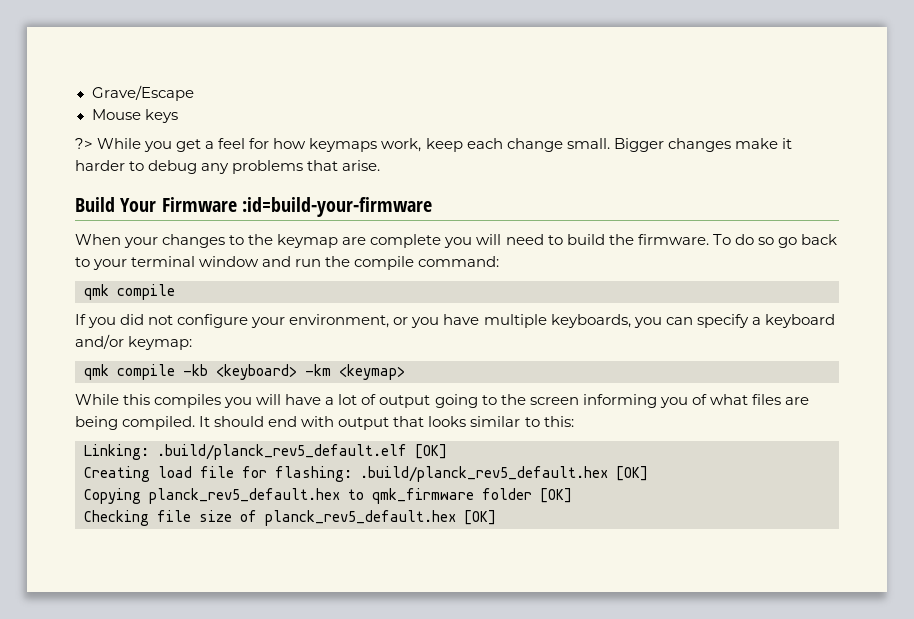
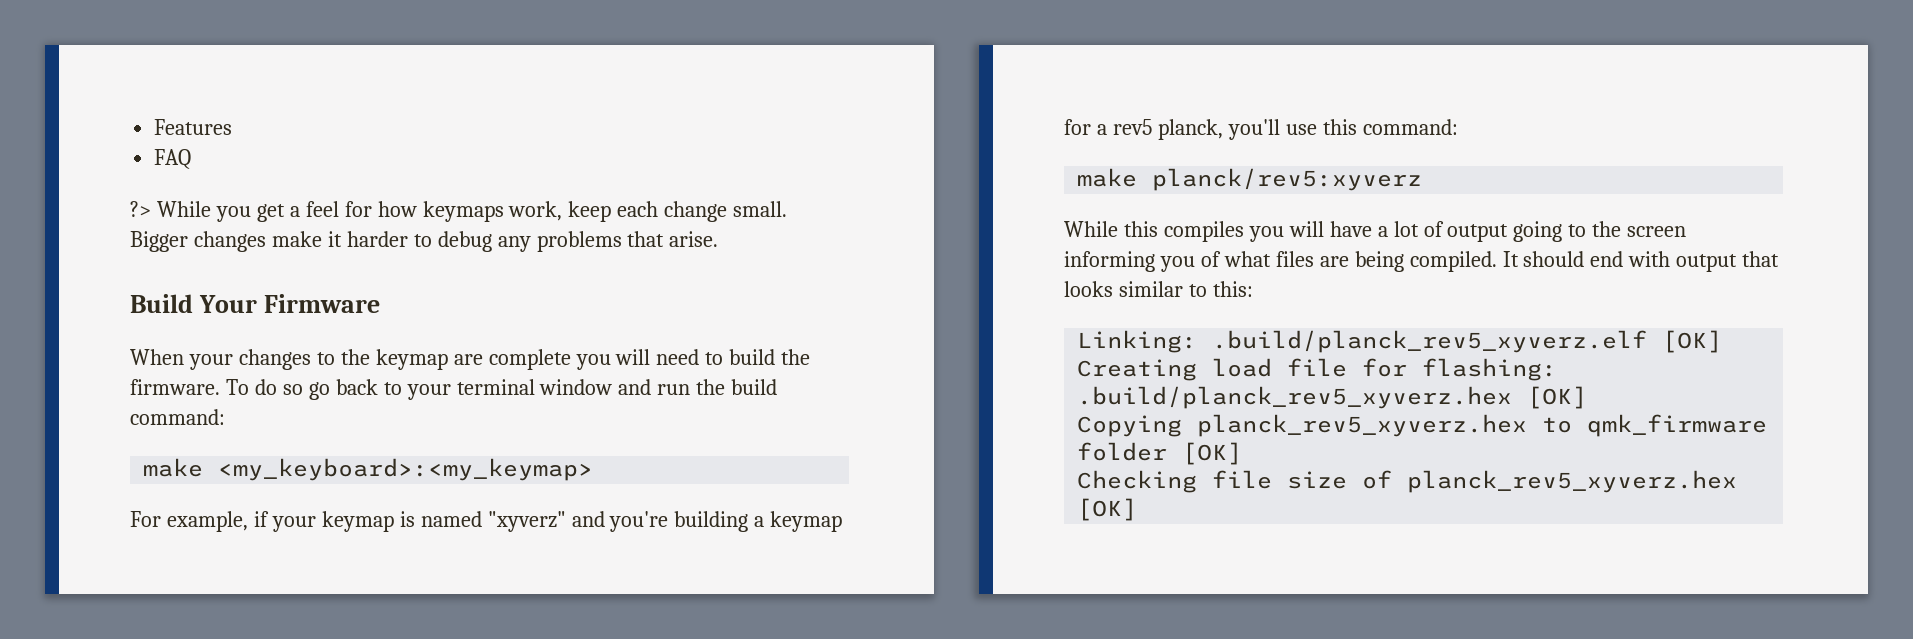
- Grave/Escape
- Mouse keys
+ Features
+ FAQ
- Build Your Firmware :id=build-your-firmware
+ Build Your Firmware
- To do so go back to your terminal window and run the compile command:
- qmk compile
- If you did not configure your environment, or you have multiple keyboards, you can specify a keyboard and/or keymap:
- qmk compile -kb <keyboard> -km <keymap>
+ To do so go back to your terminal window and run the build command:
+ make <my_keyboard>:<my_keymap>
+ For example, if your keymap is named "xyverz" and you're building a keymap for a rev5 planck, you'll use this command:
+ make planck/rev5:xyverz
- Linking: .build/planck_rev5_default.elf [OK]
+ Linking: .build/planck_rev5_xyverz.elf [OK]
- Creating load file for flashing: .build/planck_rev5_default.hex [OK]
+ Creating load file for flashing: .build/planck_rev5_xyverz.hex [OK]
- Copying planck_rev5_default.hex to qmk_firmware folder [OK]
+ Copying planck_rev5_xyverz.hex to qmk_firmware folder [OK]
- Checking file size of planck_rev5_default.hex [OK]
+ Checking file size of planck_rev5_xyverz.hex [OK]

